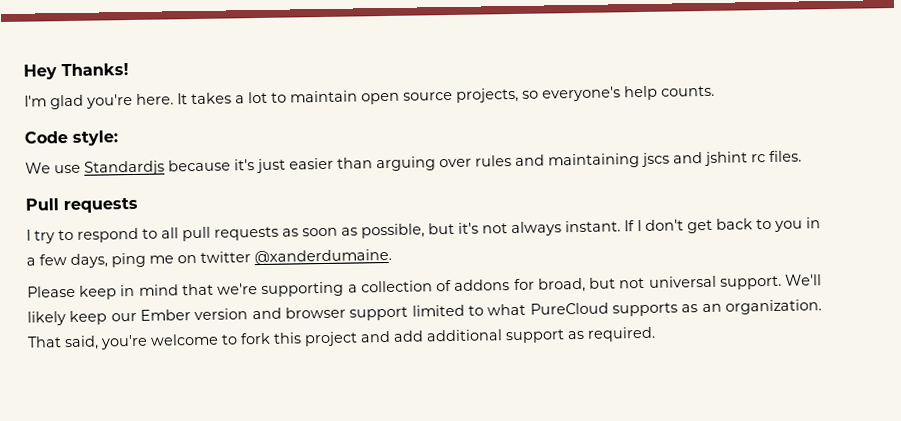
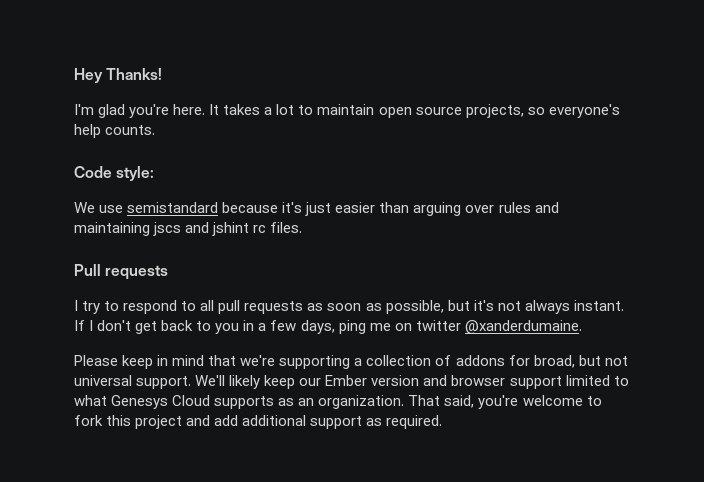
- We use Standardjs because it's just easier than arguing over rules and maintaining jscs and jshint rc files.
+ We use semistandard because it's just easier than arguing over rules and maintaining jscs and jshint rc files.
- We'll likely keep our Ember version and browser support limited to what PureCloud supports as an organization.
+ We'll likely keep our Ember version and browser support limited to what Genesys Cloud supports as an organization.

